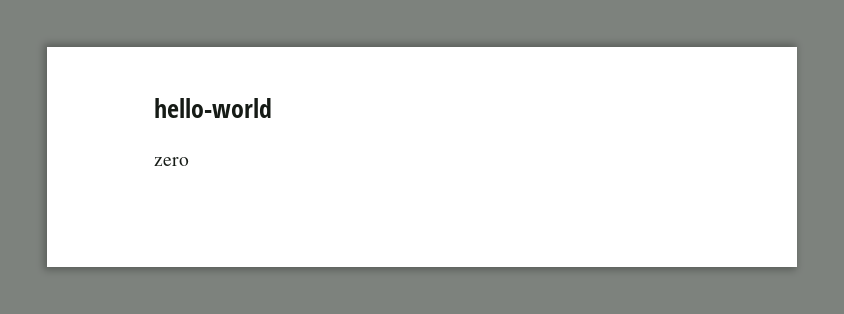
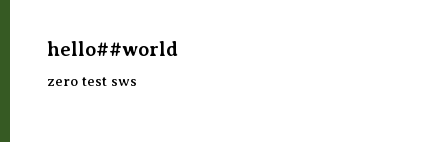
- hello-world
+ hello##world
- zero
+ zero test sws

